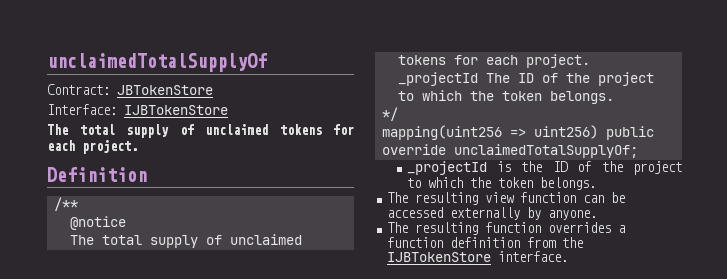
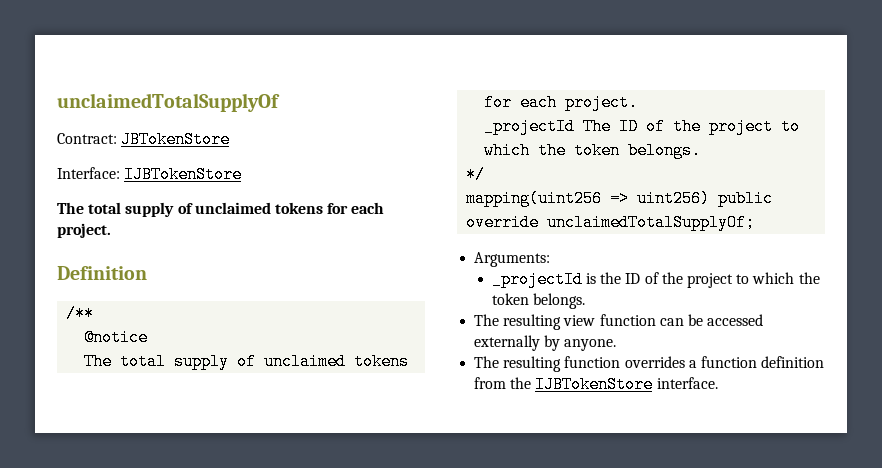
+ Arguments:

